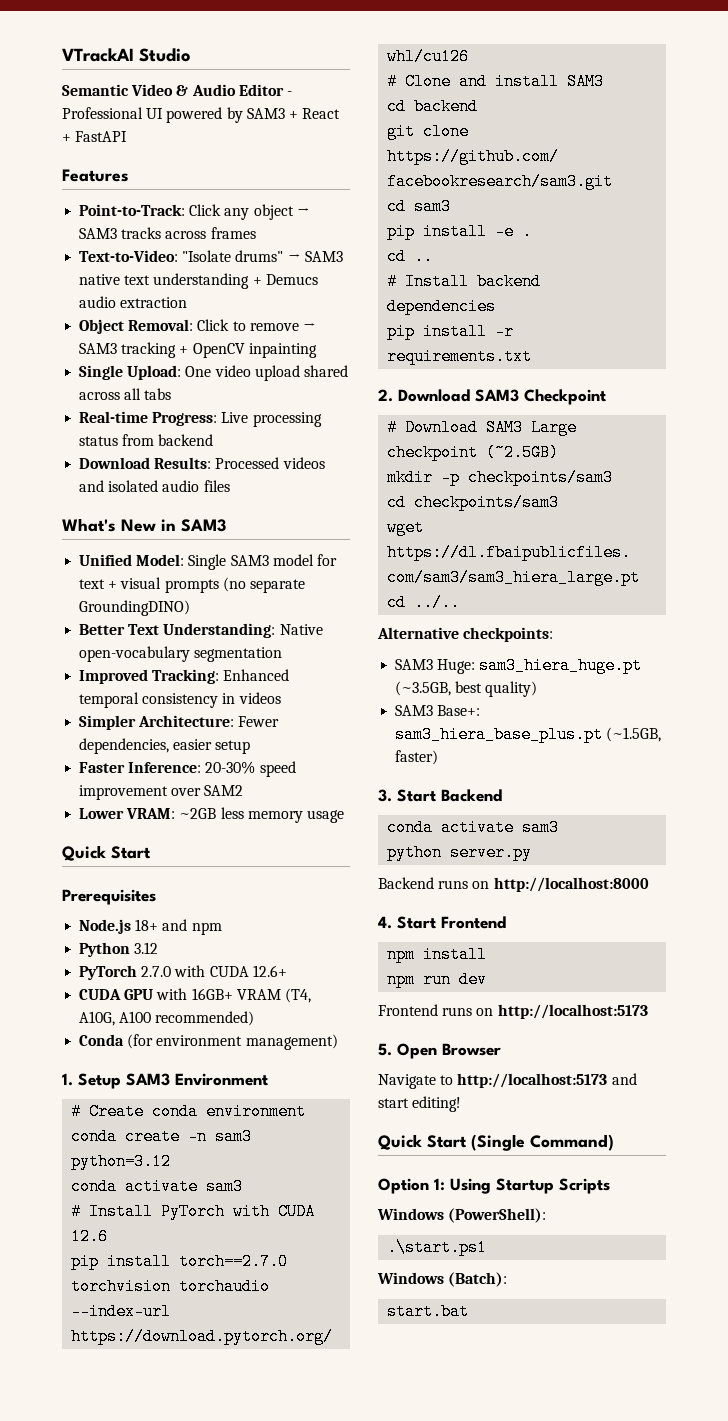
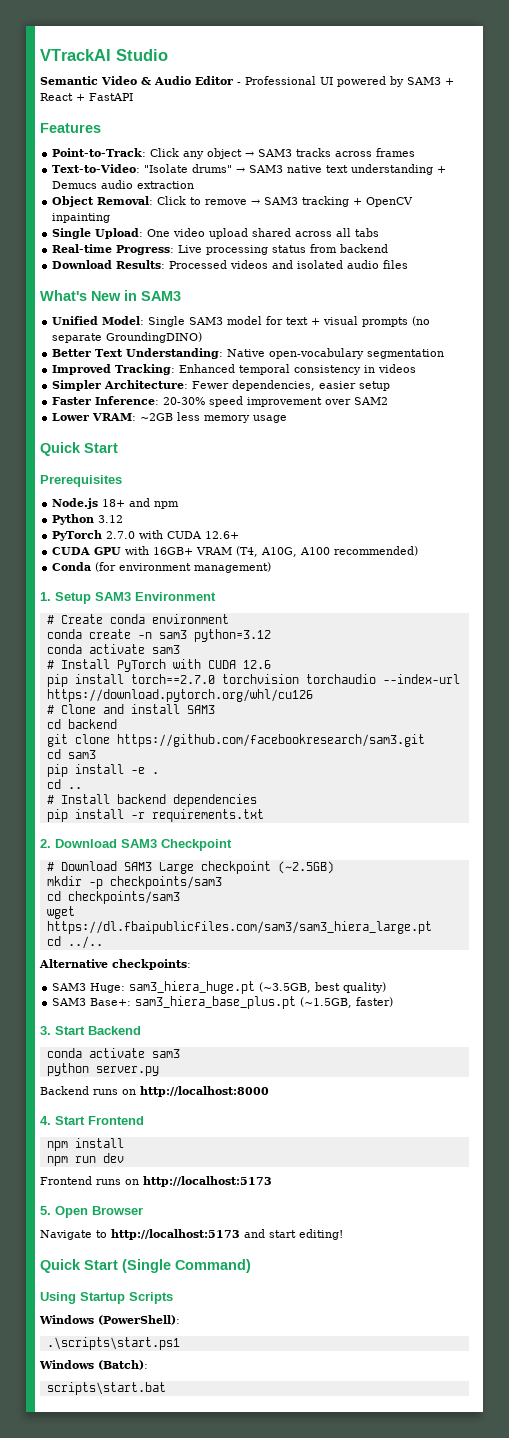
- Option 1: Using Startup Scripts
+ Using Startup Scripts
- .\start.ps1
+ .\scripts\start.ps1
- start.bat
+ scripts\start.bat

